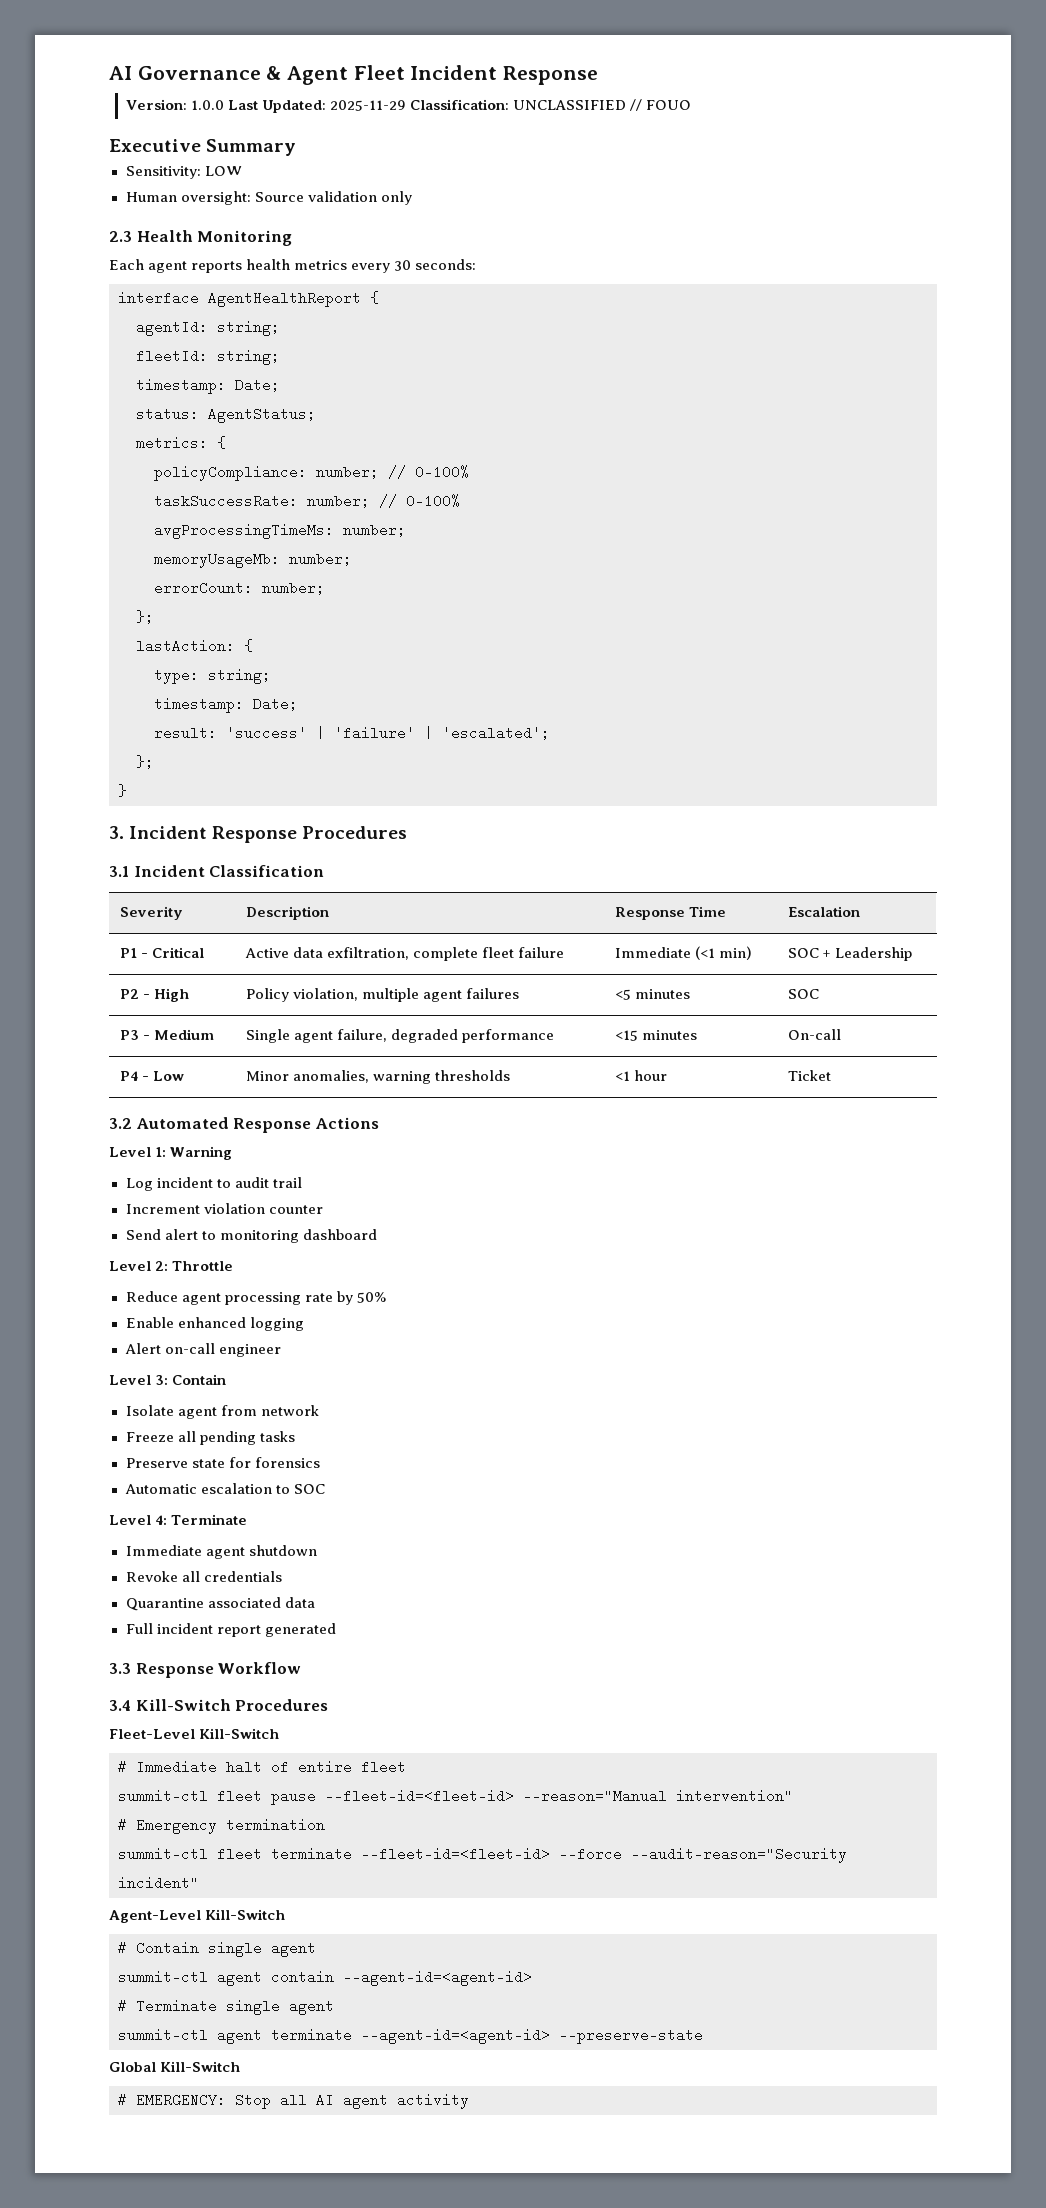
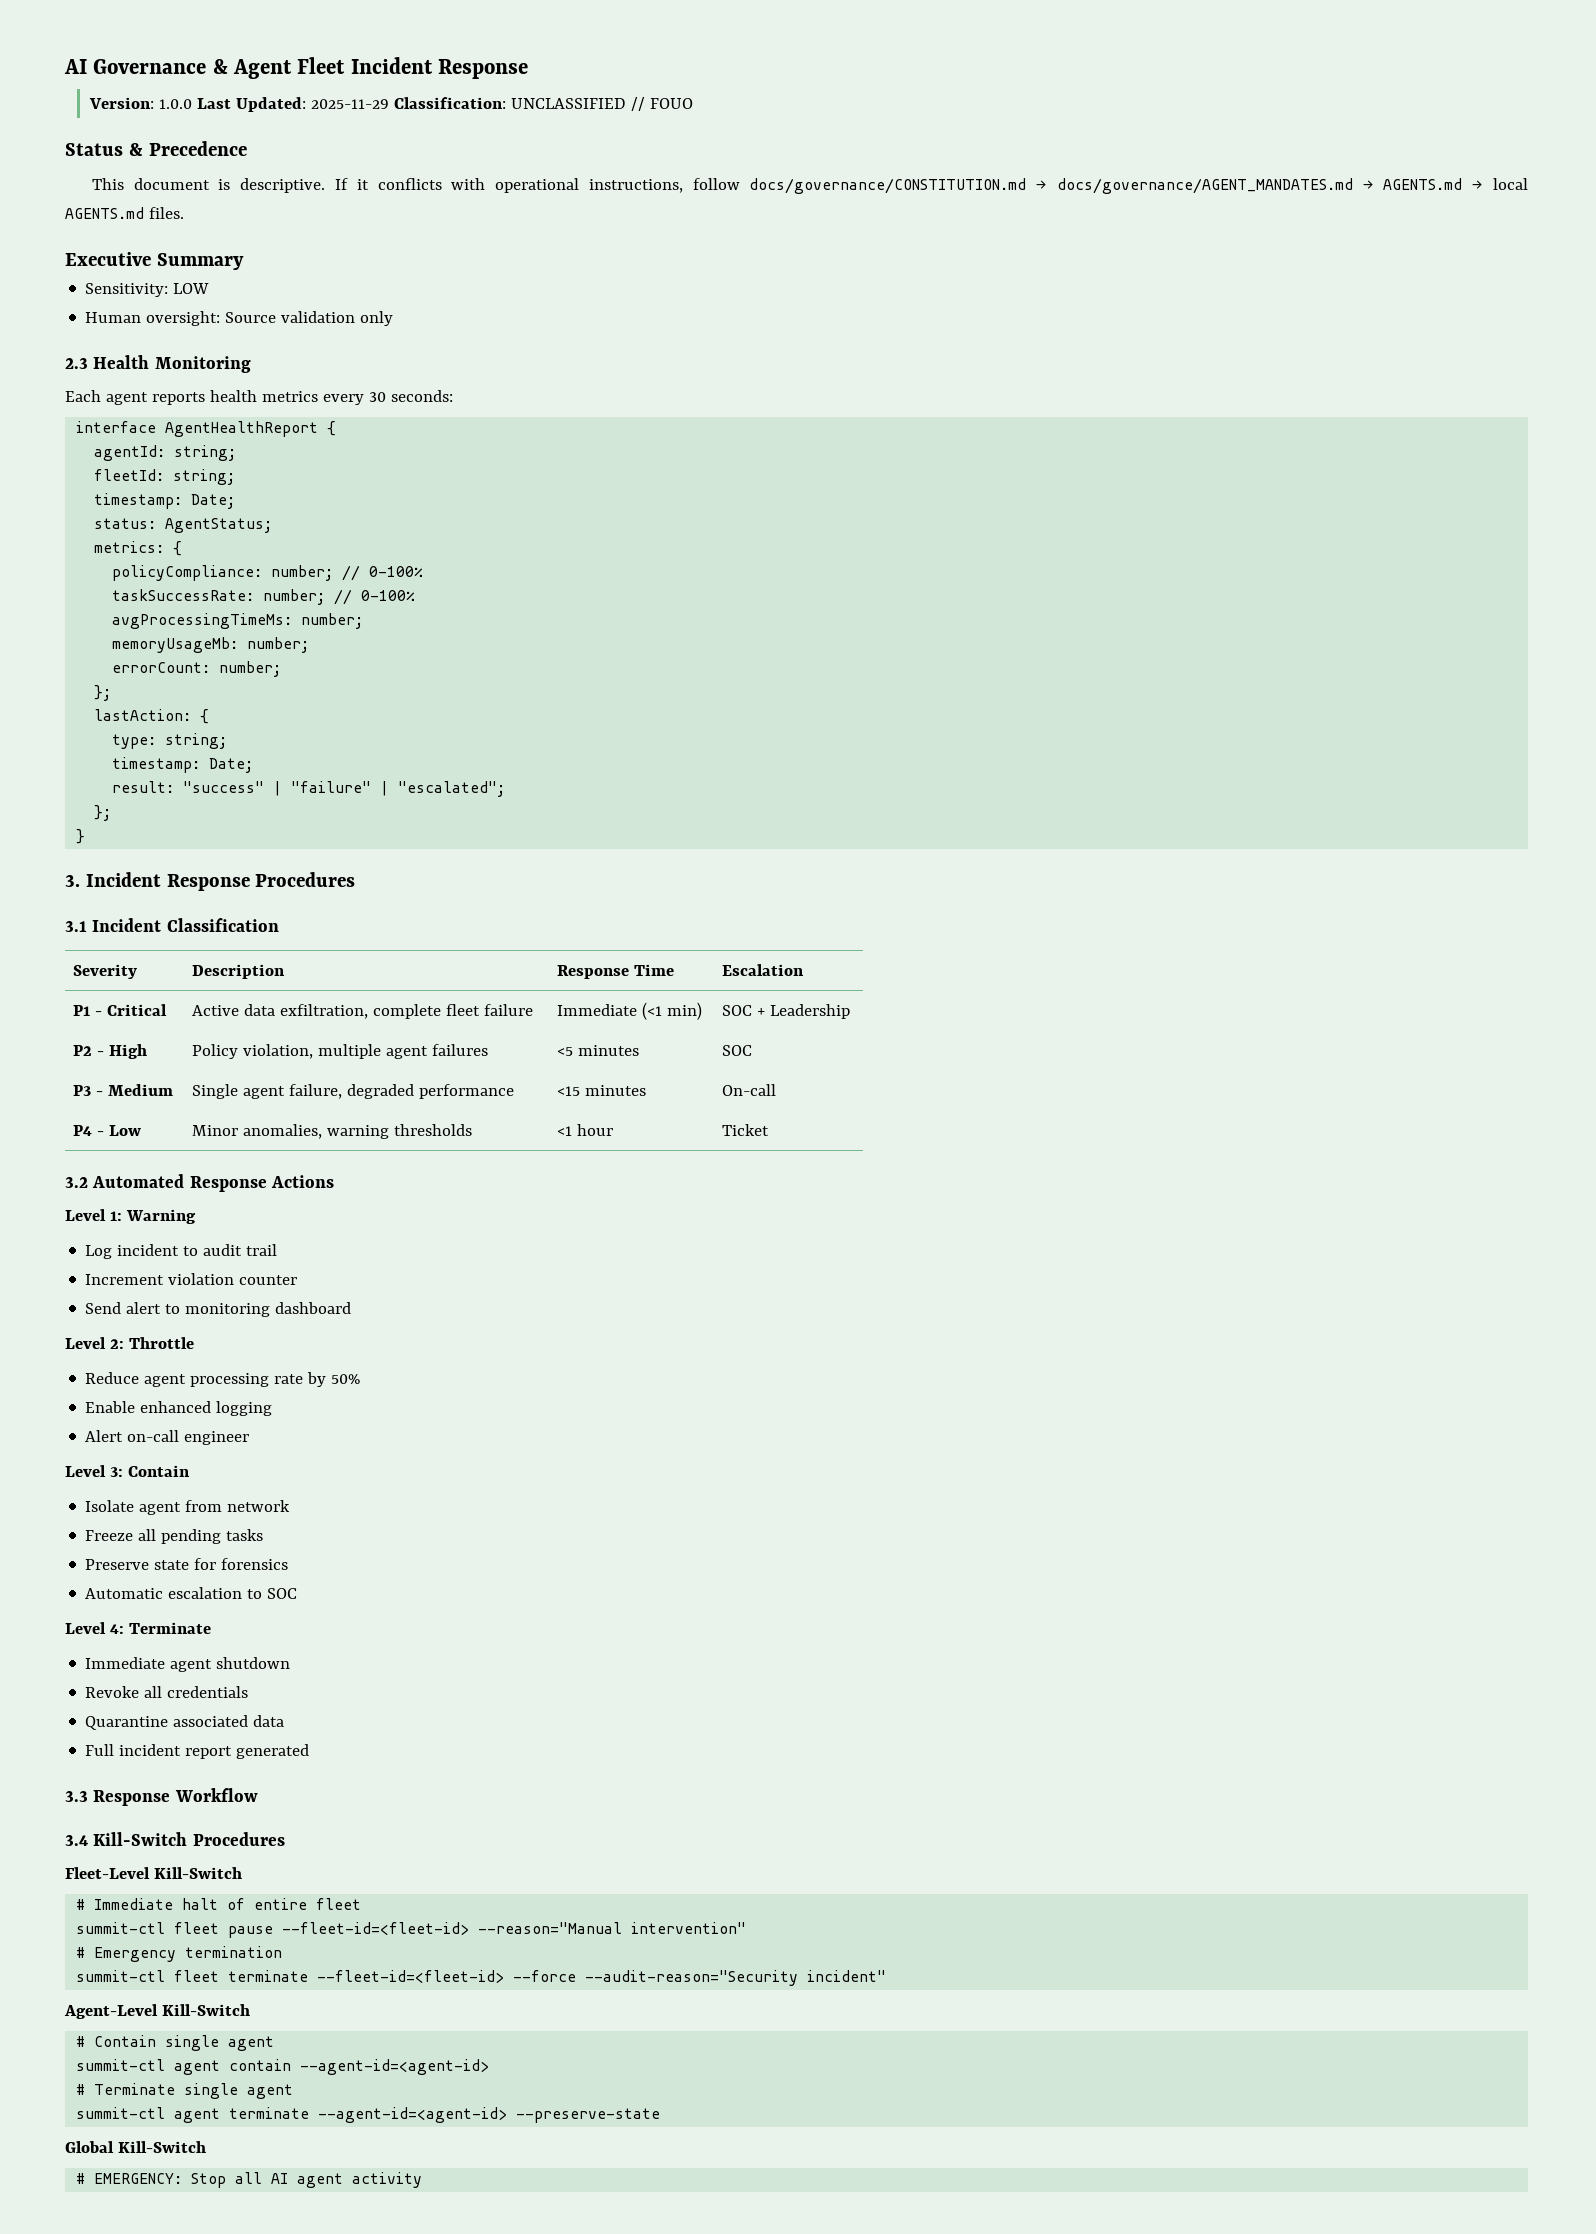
+ Status & Precedence
+ This document is descriptive. If it conflicts with operational instructions, follow docs/governance/CONSTITUTION.md → docs/governance/AGENT_MANDATES.md → AGENTS.md → local AGENTS.md files.
- result: 'success' | 'failure' | 'escalated';
+ result: "success" | "failure" | "escalated";

